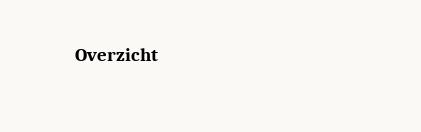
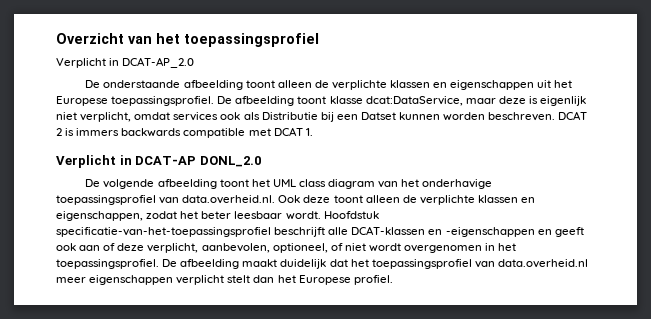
- Overzicht
+ Overzicht van het toepassingsprofiel
+ Verplicht in DCAT-AP_2.0
+ De onderstaande afbeelding toont alleen de verplichte klassen en eigenschappen uit het Europese toepassingsprofiel. De afbeelding toont klasse dcat:DataService, maar deze is eigenlijk niet verplicht, omdat services ook als Distributie bij een Datset kunnen worden beschreven. DCAT 2 is immers backwards compatible met DCAT 1.
+ Verplicht in DCAT-AP DONL_2.0
+ De volgende afbeelding toont het UML class diagram van het onderhavige toepassingsprofiel van data.overheid.nl. Ook deze toont alleen de verplichte klassen en eigenschappen, zodat het beter leesbaar wordt. Hoofdstuk specificatie-van-het-toepassingsprofiel beschrijft alle DCAT-klassen en -eigenschappen en geeft ook aan of deze verplicht, aanbevolen, optioneel, of niet wordt overgenomen in het toepassingsprofiel. De afbeelding maakt duidelijk dat het toepassingsprofiel van data.overheid.nl meer eigenschappen verplicht stelt dan het Europese profiel.

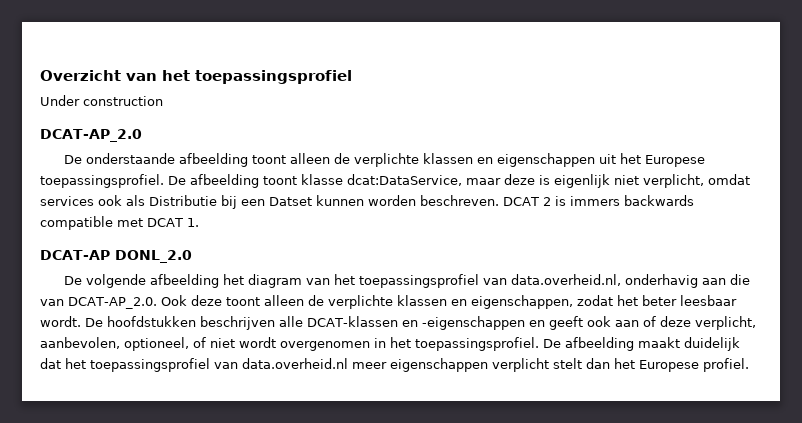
- Verplicht in DCAT-AP_2.0
+ Under construction
+ DCAT-AP_2.0
- Verplicht in DCAT-AP DONL_2.0
+ DCAT-AP DONL_2.0
- De volgende afbeelding toont het UML class diagram van het onderhavige toepassingsprofiel van data.overheid.nl. Ook deze toont alleen de verplichte klassen en eigenschappen, zodat het beter leesbaar wordt.
+ De volgende afbeelding het diagram van het toepassingsprofiel van data.overheid.nl, onderhavig aan die van DCAT-AP_2.0. Ook deze toont alleen de verplichte klassen en eigenschappen, zodat het beter leesbaar wordt.
- Hoofdstuk specificatie-van-het-toepassingsprofiel beschrijft alle DCAT-klassen en -eigenschappen en geeft ook aan of deze verplicht, aanbevolen, optioneel, of niet wordt overgenomen in het toepassingsprofiel.
+ De hoofdstukken beschrijven alle DCAT-klassen en -eigenschappen en geeft ook aan of deze verplicht, aanbevolen, optioneel, of niet wordt overgenomen in het toepassingsprofiel.

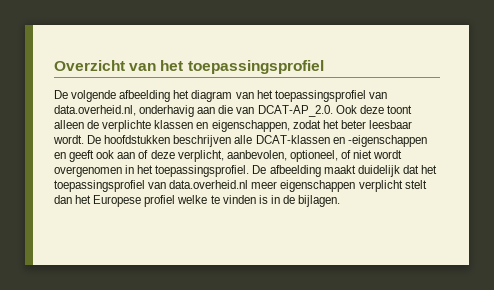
- Under construction
- DCAT-AP_2.0
- De onderstaande afbeelding toont alleen de verplichte klassen en eigenschappen uit het Europese toepassingsprofiel. De afbeelding toont klasse dcat:DataService, maar deze is eigenlijk niet verplicht, omdat services ook als Distributie bij een Datset kunnen worden beschreven. DCAT 2 is immers backwards compatible met DCAT 1.
- DCAT-AP DONL_2.0
- De afbeelding maakt duidelijk dat het toepassingsprofiel van data.overheid.nl meer eigenschappen verplicht stelt dan het Europese profiel.
+ De afbeelding maakt duidelijk dat het toepassingsprofiel van data.overheid.nl meer eigenschappen verplicht stelt dan het Europese profiel welke te vinden is in de bijlagen.

